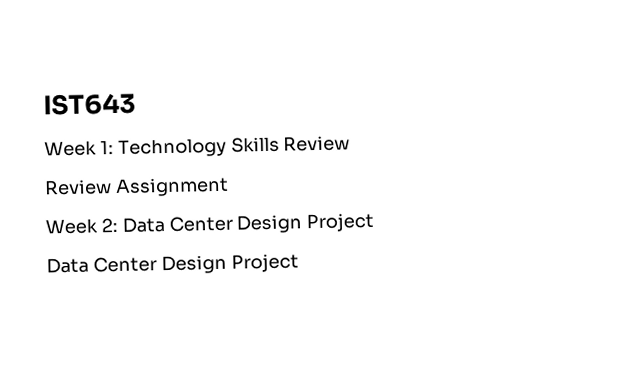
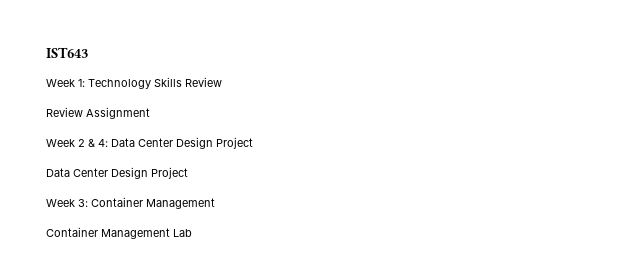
- Week 2: Data Center Design Project
+ Week 2 & 4: Data Center Design Project
+ Week 3: Container Management
+ Container Management Lab

